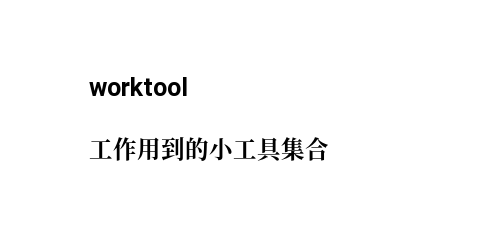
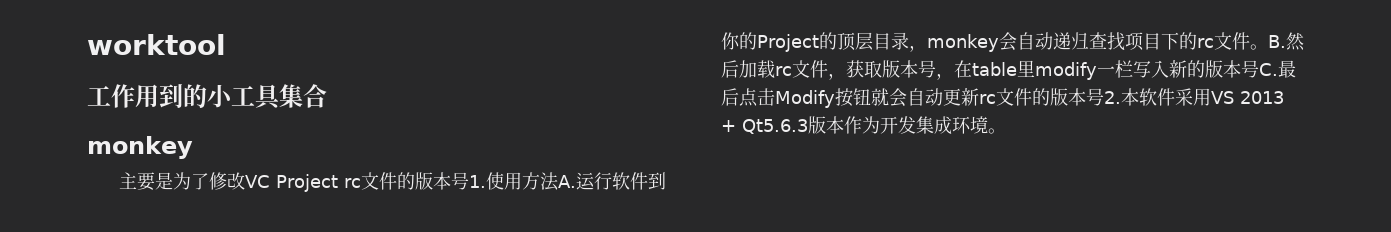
  工作用到的小工具集合
+ monkey
+ 主要是为了修改VC Project rc文件的版本号1.使用方法A.运行软件到你的Project的顶层目录，monkey会自动递归查找项目下的rc文件。B.然后加载rc文件，获取版本号，在table里modify一栏写入新的版本号C.最后点击Modify按钮就会自动更新rc文件的版本号2.本软件采用VS 2013 + Qt5.6.3版本作为开发集成环境。

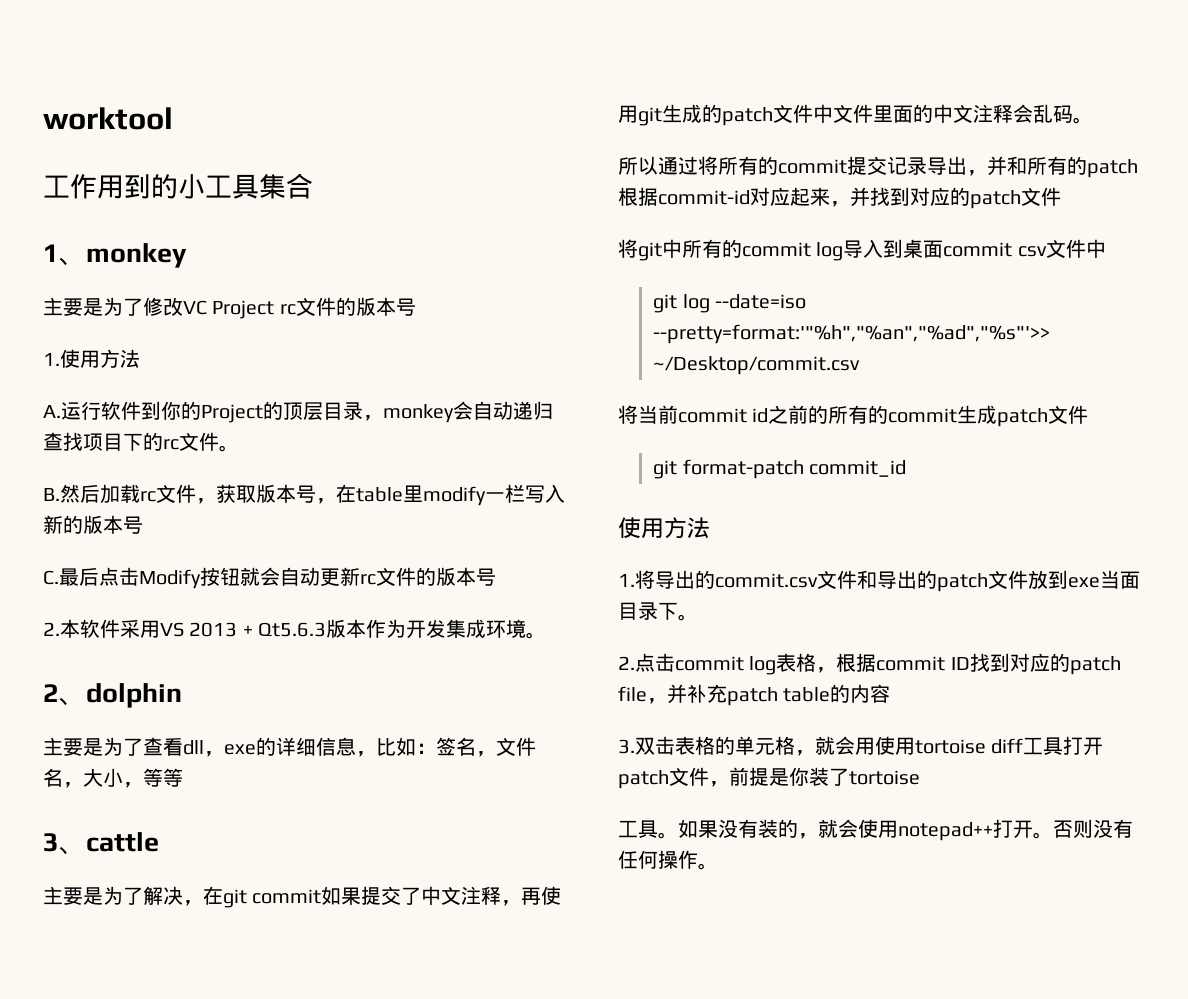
  工作用到的小工具集合
- monkey
+ 1、monkey
- 主要是为了修改VC Project rc文件的版本号1.使用方法A.运行软件到你的Project的顶层目录，monkey会自动递归查找项目下的rc文件。B.然后加载rc文件，获取版本号，在table里modify一栏写入新的版本号C.最后点击Modify按钮就会自动更新rc文件的版本号2.本软件采用VS 2013 + Qt5.6.3版本作为开发集成环境。
+ 主要是为了修改VC Project rc文件的版本号
+ 1.使用方法
+ A.运行软件到你的Project的顶层目录，monkey会自动递归查找项目下的rc文件。
+ B.然后加载rc文件，获取版本号，在table里modify一栏写入新的版本号
+ C.最后点击Modify按钮就会自动更新rc文件的版本号
+ 2.本软件采用VS 2013 + Qt5.6.3版本作为开发集成环境。
+ 2、dolphin
+ 主要是为了查看dll，exe的详细信息，比如：签名，文件名，大小，等等
+ 3、cattle
+ 主要是为了解决，在git commit如果提交了中文注释，再使用git生成的patch文件中文件里面的中文注释会乱码。
+ 所以通过将所有的commit提交记录导出，并和所有的patch根据commit-id对应起来，并找到对应的patch文件
+ 将git中所有的commit log导入到桌面commit csv文件中
+ git log --date=iso --pretty=format:'"%h","%an","%ad","%s"'>> ~/Desktop/commit.csv
+ 将当前commit id之前的所有的commit生成patch文件
+ git format-patch commit_id
+ 使用方法
+ 1.将导出的commit.csv文件和导出的patch文件放到exe当面目录下。
+ 2.点击commit log表格，根据commit ID找到对应的patch file，并补充patch table的内容
+ 3.双击表格的单元格，就会用使用tortoise diff工具打开patch文件，前提是你装了tortoise
+ 工具。如果没有装的，就会使用notepad++打开。否则没有任何操作。

